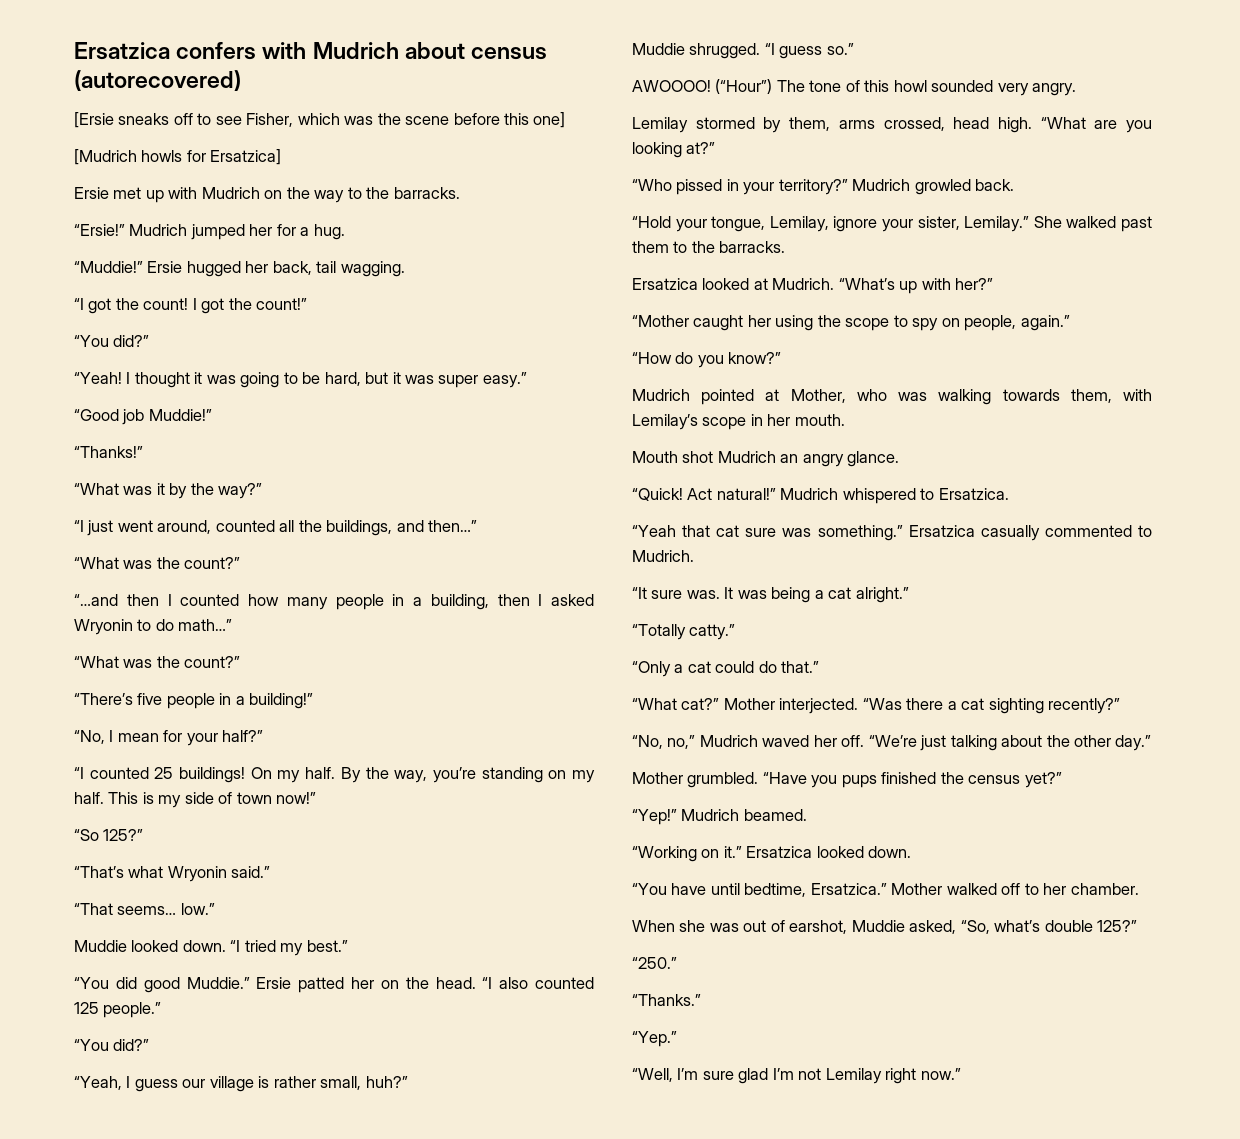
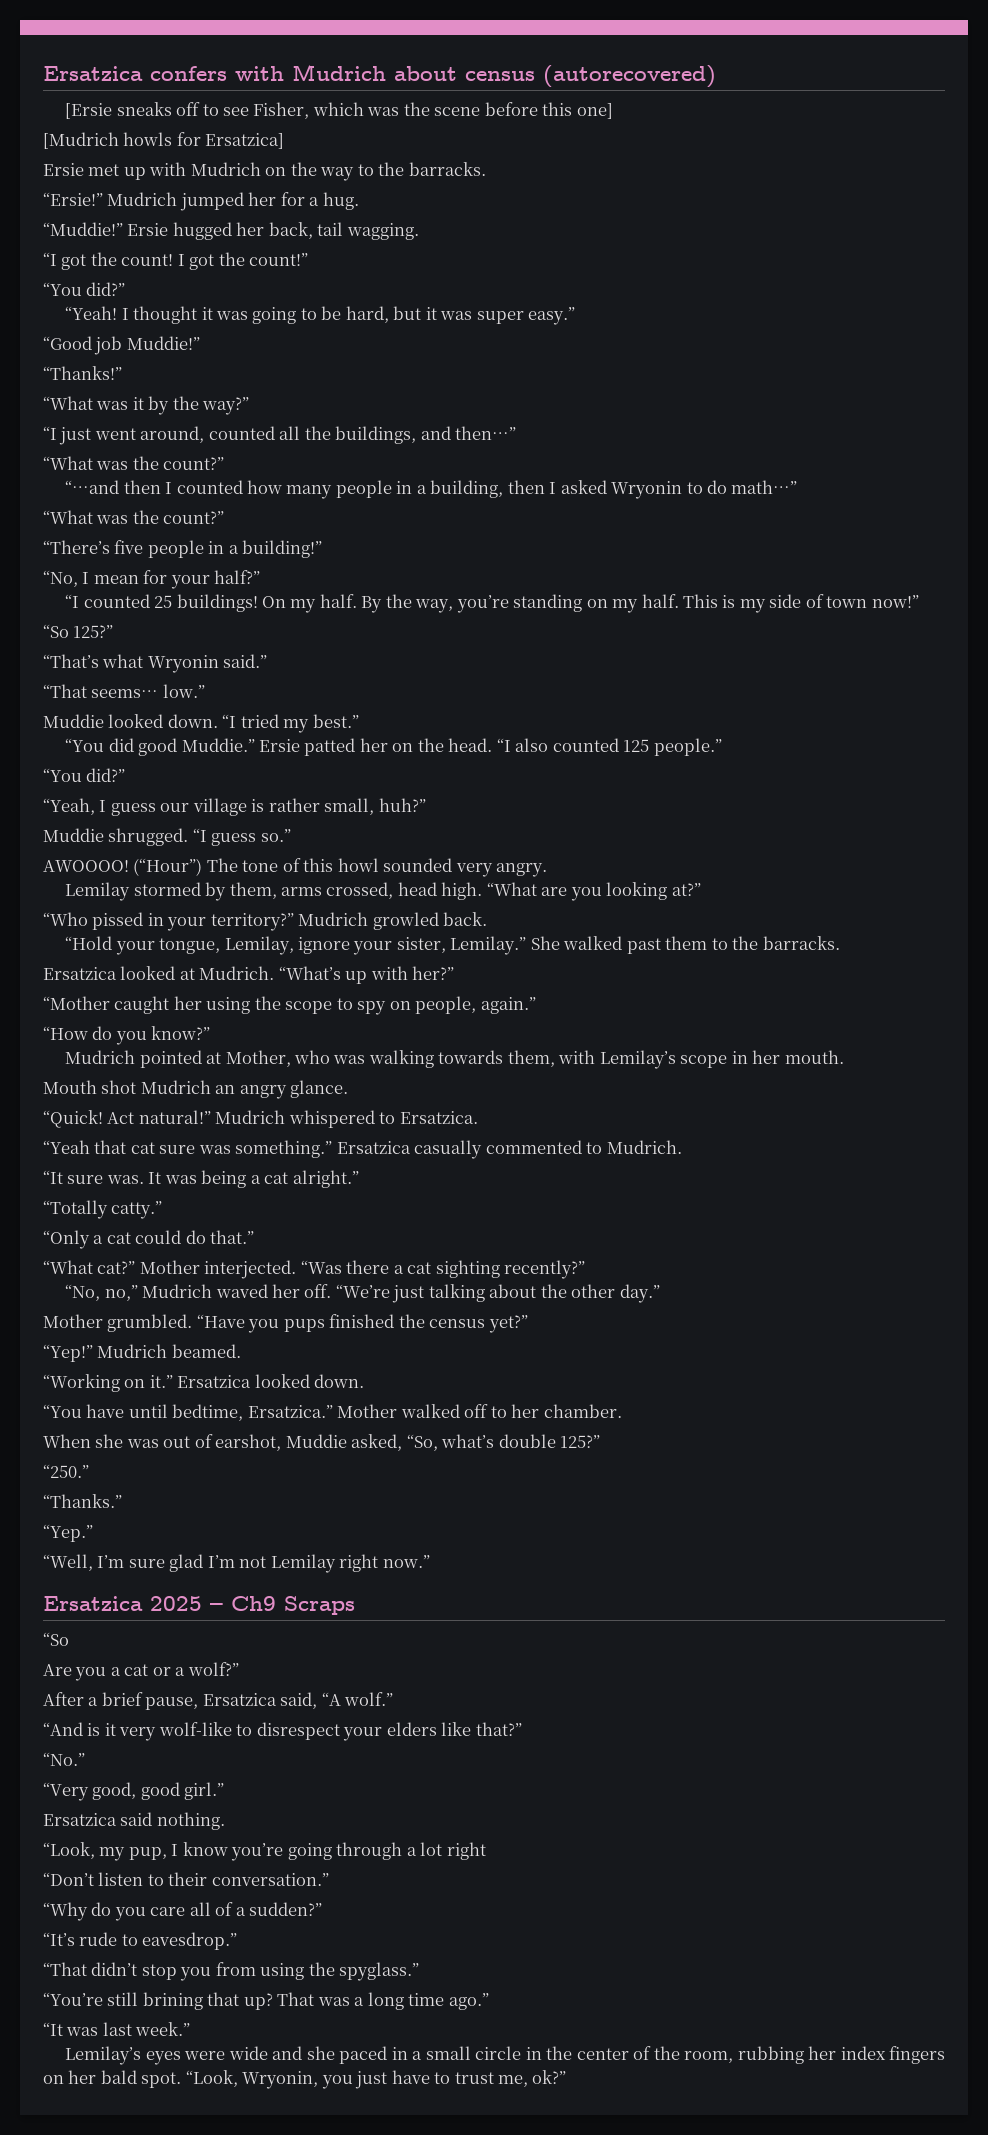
+ Ersatzica 2025 – Ch9 Scraps
+ “So
+ Are you a cat or a wolf?”
+ After a brief pause, Ersatzica said, “A wolf.”
+ “And is it very wolf-like to disrespect your elders like that?”
+ “No.”
+ “Very good, good girl.”
+ Ersatzica said nothing.
+ “Look, my pup, I know you’re going through a lot right
+ “Don’t listen to their conversation.”
+ “Why do you care all of a sudden?”
+ “It’s rude to eavesdrop.”
+ “That didn’t stop you from using the spyglass.”
+ “You’re still brining that up? That was a long time ago.”
+ “It was last week.”
+ Lemilay’s eyes were wide and she paced in a small circle in the center of the room, rubbing her index fingers on her bald spot. “Look, Wryonin, you just have to trust me, ok?”

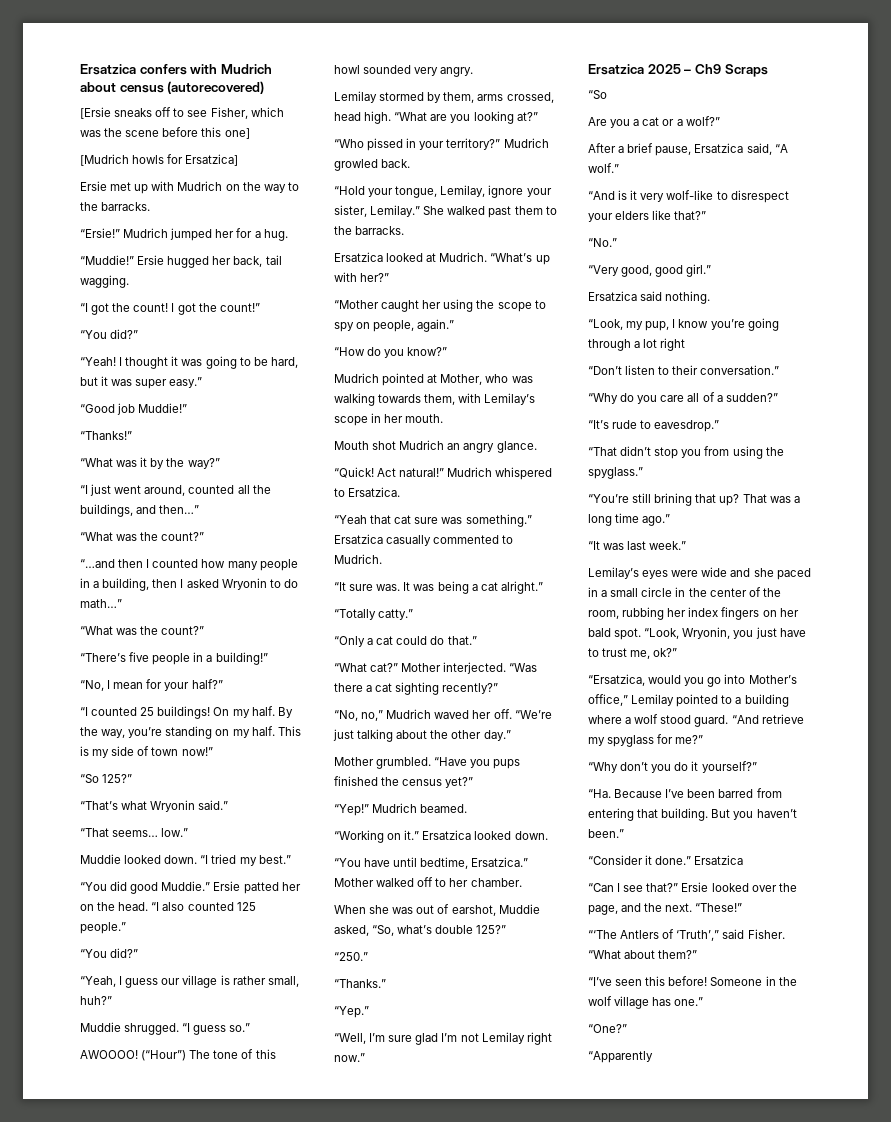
+ “Ersatzica, would you go into Mother’s office,” Lemilay pointed to a building where a wolf stood guard. “And retrieve my spyglass for me?”
+ “Why don’t you do it yourself?”
+ “Ha. Because I’ve been barred from entering that building. But you haven’t been.”
+ “Consider it done.” Ersatzica
+ “Can I see that?” Ersie looked over the page, and the next. “These!”
+ “‘The Antlers of ‘Truth’,” said Fisher. “What about them?”
+ “I’ve seen this before! Someone in the wolf village has one.”
+ “One?”
+ “Apparently

